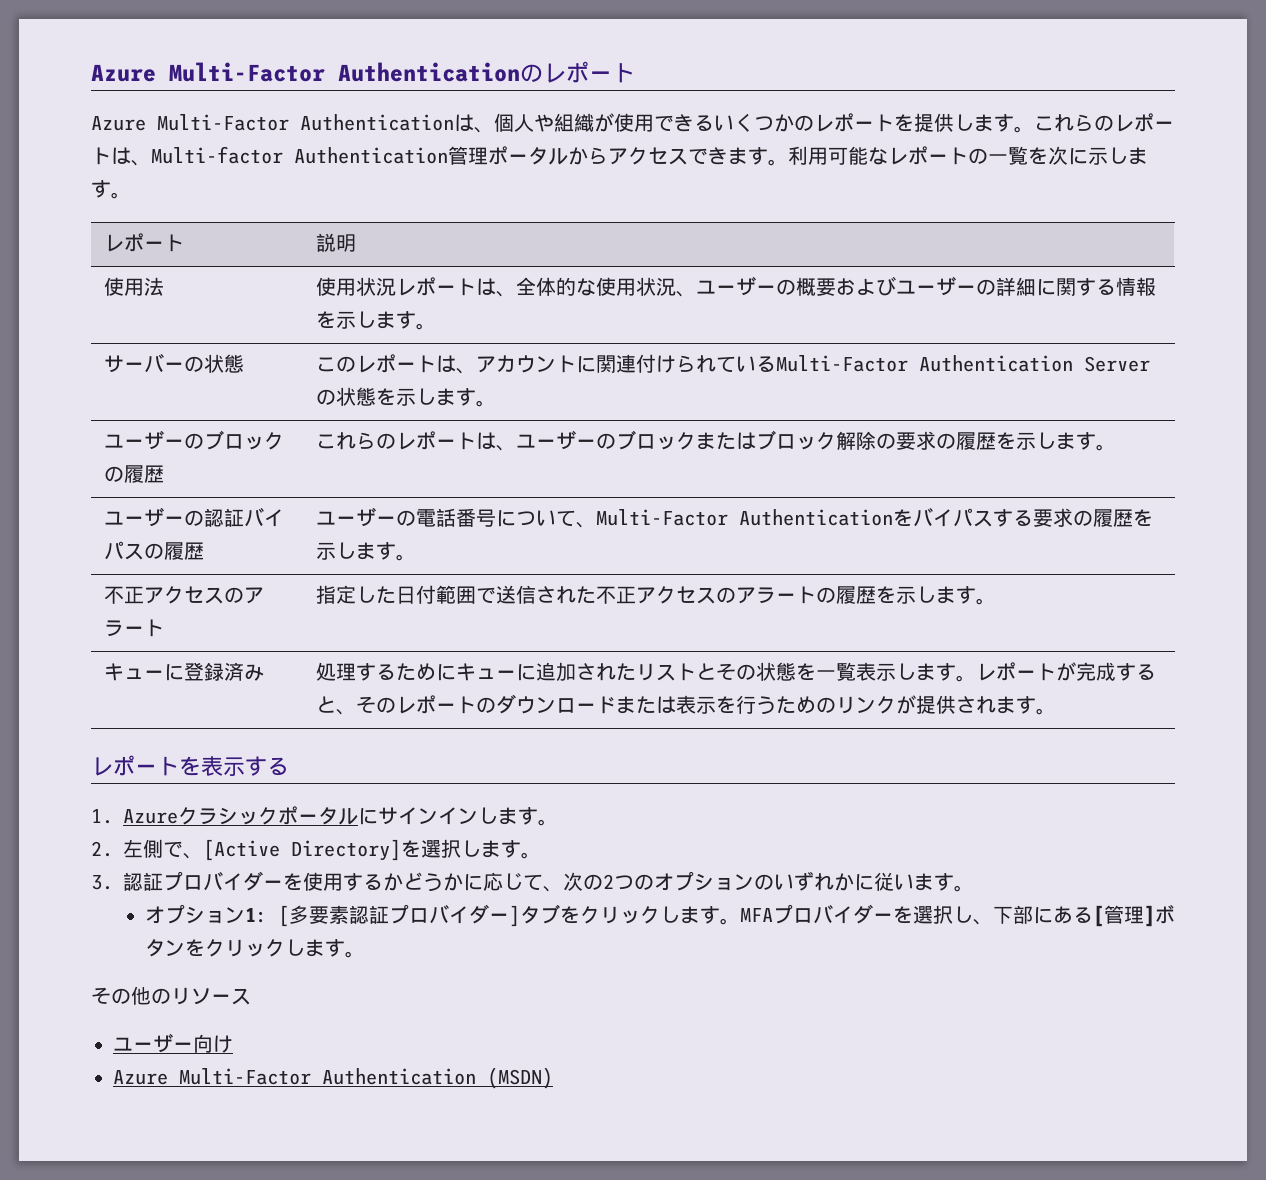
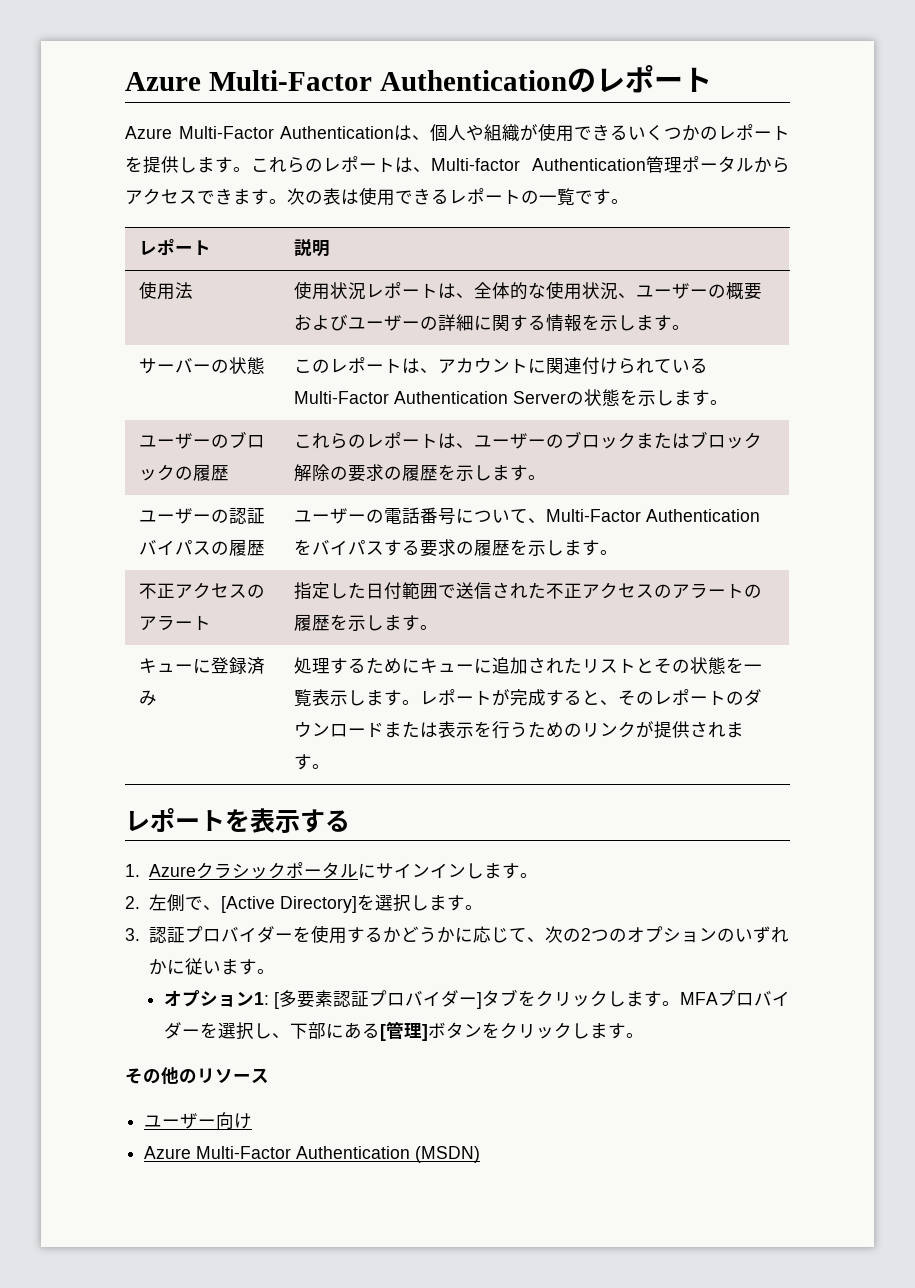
- 利用可能なレポートの一覧を次に示します。
+ 次の表は使用できるレポートの一覧です。

